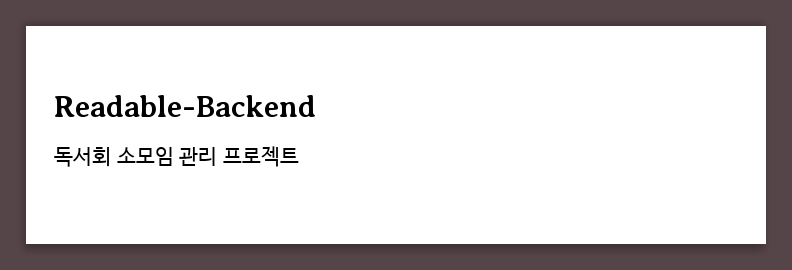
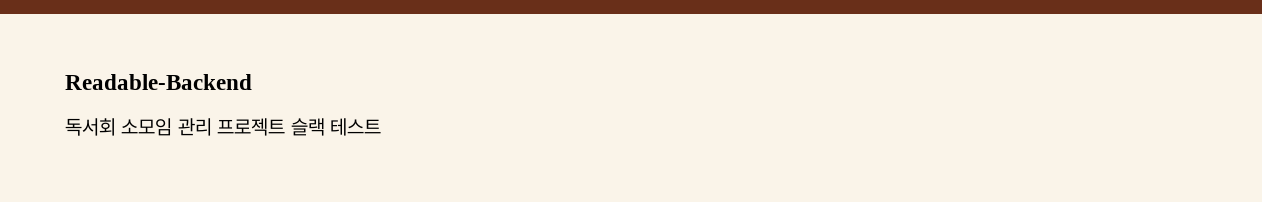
- 독서회 소모임 관리 프로젝트
+ 독서회 소모임 관리 프로젝트 슬랙 테스트

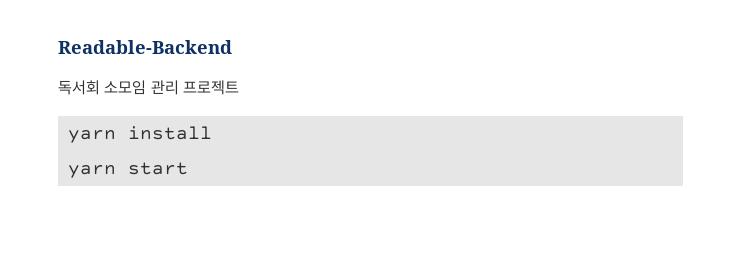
- 독서회 소모임 관리 프로젝트 슬랙 테스트
+ 독서회 소모임 관리 프로젝트
+ yarn install
+ yarn start

